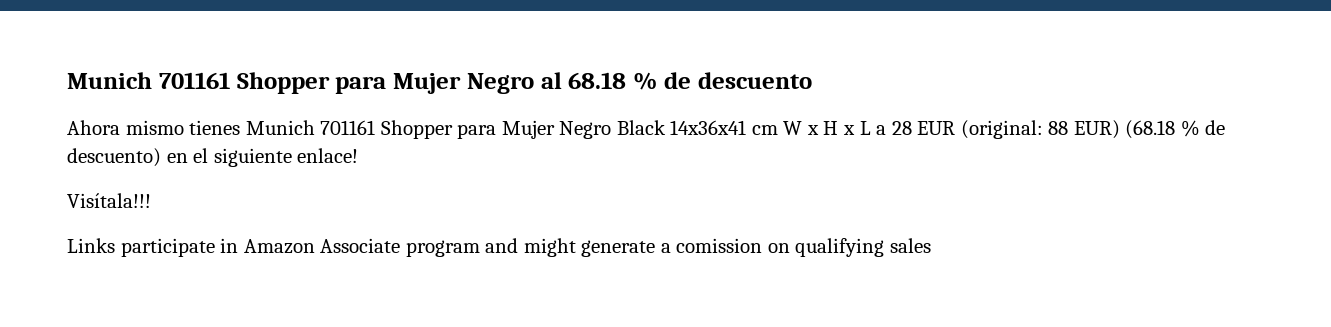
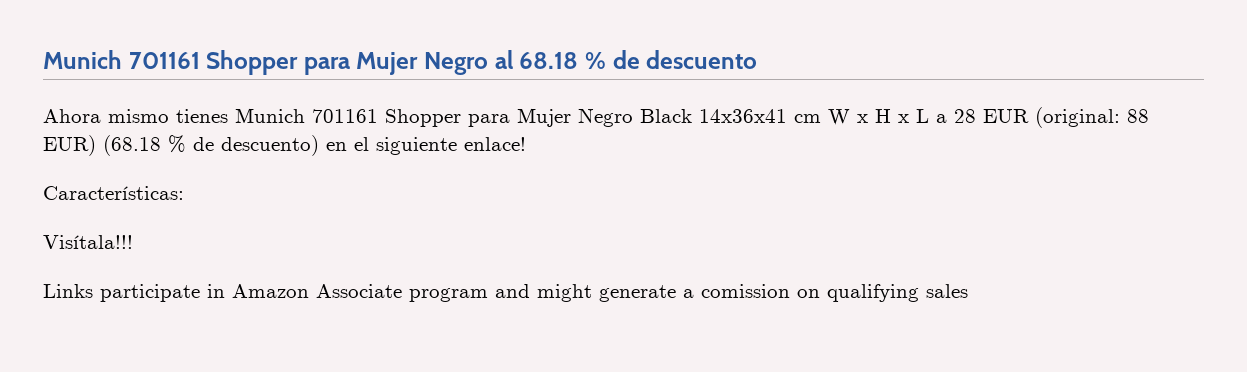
+ Características:

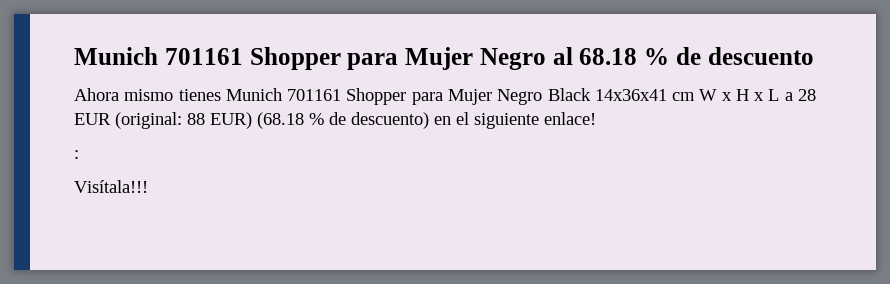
- Características:
+ :
- Links participate in Amazon Associate program and might generate a comission on qualifying sales

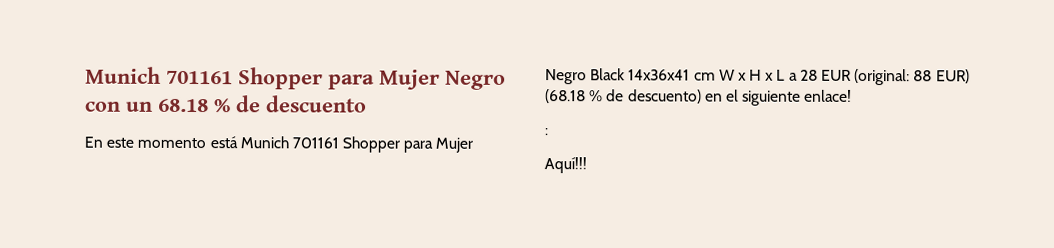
- Munich 701161 Shopper para Mujer Negro al 68.18 % de descuento
+ Munich 701161 Shopper para Mujer Negro con un 68.18 % de descuento
- Ahora mismo tienes Munich 701161 Shopper para Mujer Negro Black 14x36x41 cm W x H x L a 28 EUR (original: 88 EUR) (68.18 % de descuento) en el siguiente enlace!
+ En este momento está Munich 701161 Shopper para Mujer Negro Black 14x36x41 cm W x H x L a 28 EUR (original: 88 EUR) (68.18 % de descuento) en el siguiente enlace!
- Visítala!!!
+ Aquí!!!

